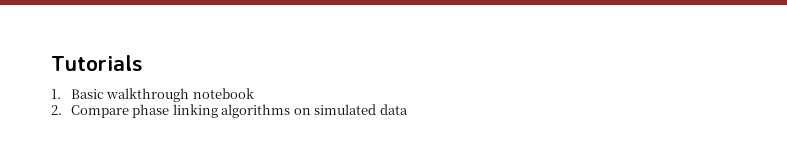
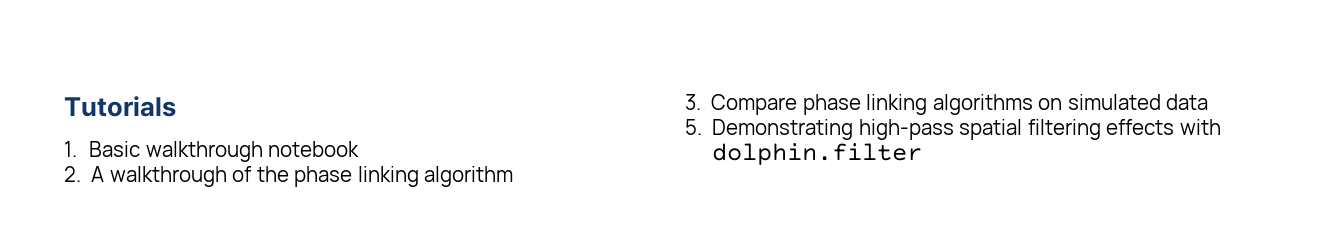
- 2. Compare phase linking algorithms on simulated data
+ 2. A walkthrough of the phase linking algorithm
+ 3. Compare phase linking algorithms on simulated data
+ 5. Demonstrating high-pass spatial filtering effects with dolphin.filter

